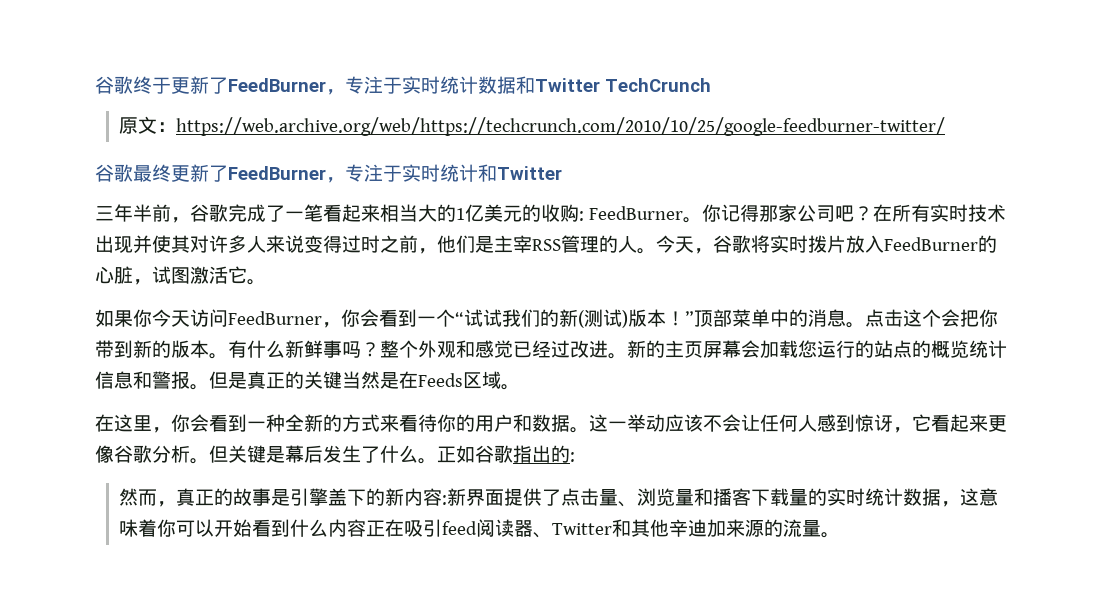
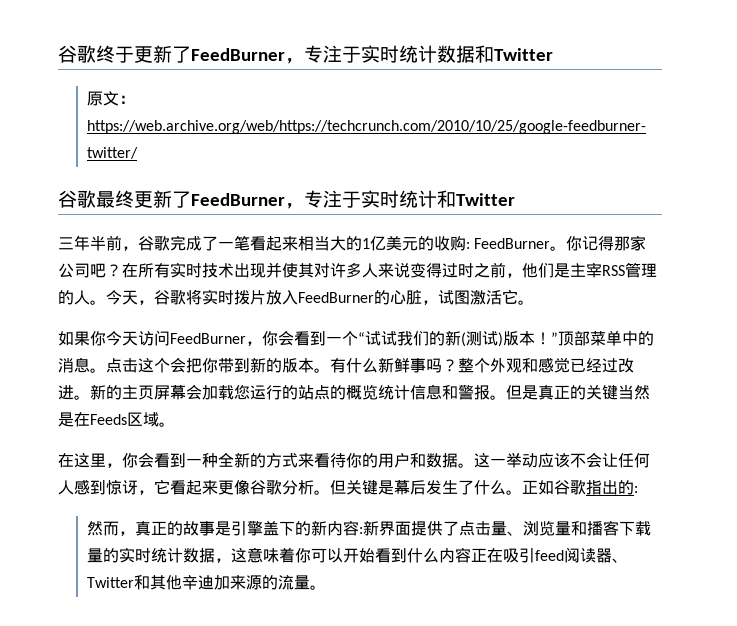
- 谷歌终于更新了FeedBurner，专注于实时统计数据和Twitter TechCrunch
+ 谷歌终于更新了FeedBurner，专注于实时统计数据和Twitter

